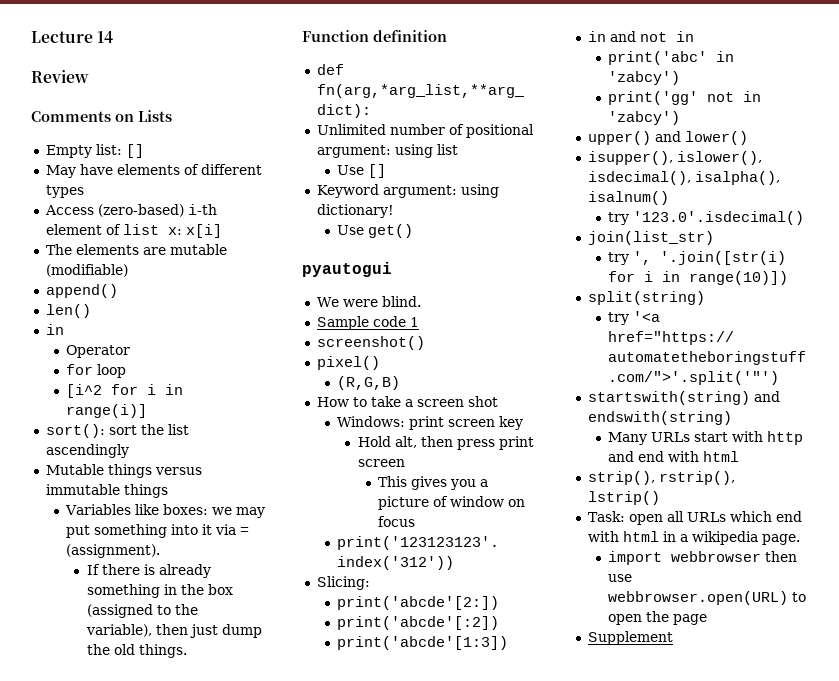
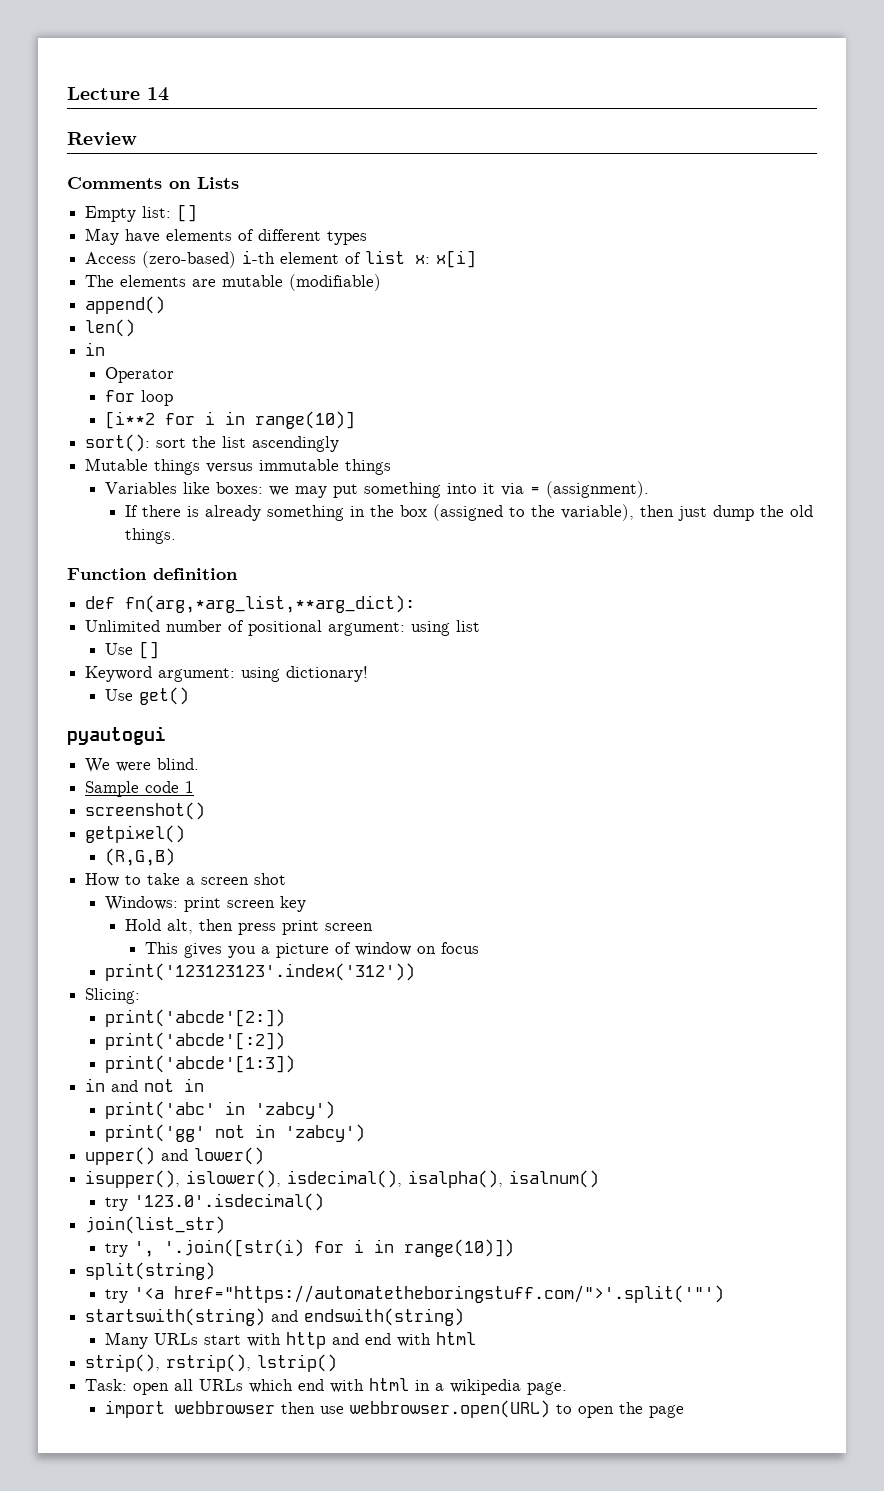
- [i^2 for i in range(i)]
+ [i**2 for i in range(10)]
- pixel()
+ getpixel()
- Supplement

